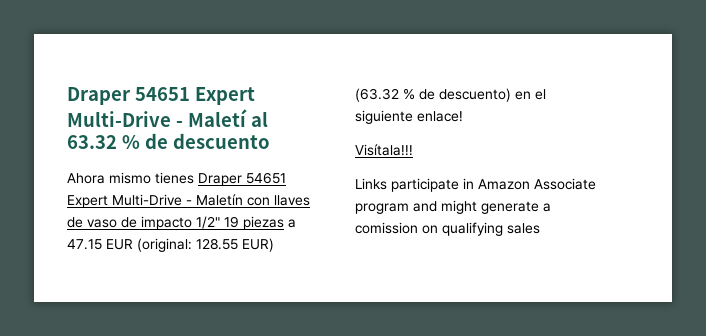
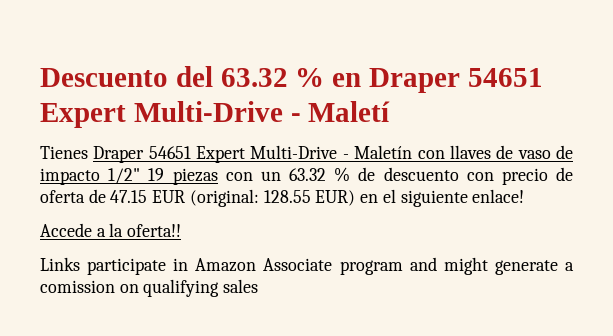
- Draper 54651 Expert Multi-Drive - Maletí al 63.32 % de descuento
- Ahora mismo tienes Draper 54651 Expert Multi-Drive - Maletín con llaves de vaso de impacto 1/2" 19 piezas a 47.15 EUR (original: 128.55 EUR) (63.32 % de descuento) en el siguiente enlace!
+ Descuento del 63.32 % en Draper 54651 Expert Multi-Drive - Maletí
+ Tienes Draper 54651 Expert Multi-Drive - Maletín con llaves de vaso de impacto 1/2" 19 piezas con un 63.32 % de descuento con precio de oferta de 47.15 EUR (original: 128.55 EUR) en el siguiente enlace!
- Visítala!!!
+ Accede a la oferta!!

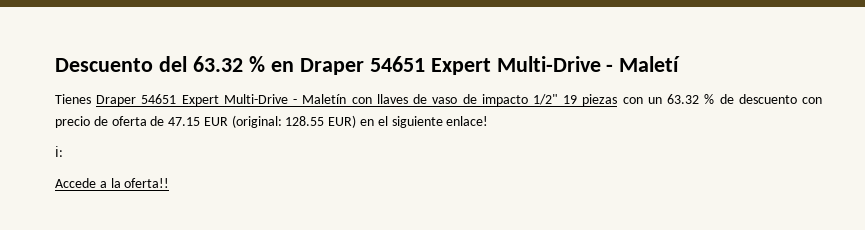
+ ℹ:
- Links participate in Amazon Associate program and might generate a comission on qualifying sales

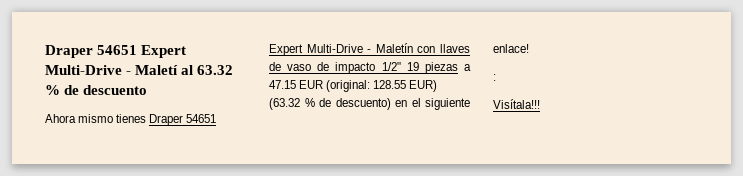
- Descuento del 63.32 % en Draper 54651 Expert Multi-Drive - Maletí
- Tienes Draper 54651 Expert Multi-Drive - Maletín con llaves de vaso de impacto 1/2" 19 piezas con un 63.32 % de descuento con precio de oferta de 47.15 EUR (original: 128.55 EUR) en el siguiente enlace!
+ Draper 54651 Expert Multi-Drive - Maletí al 63.32 % de descuento
+ Ahora mismo tienes Draper 54651 Expert Multi-Drive - Maletín con llaves de vaso de impacto 1/2" 19 piezas a 47.15 EUR (original: 128.55 EUR) (63.32 % de descuento) en el siguiente enlace!
- ℹ:
- Accede a la oferta!!
+ :
+ Visítala!!!

